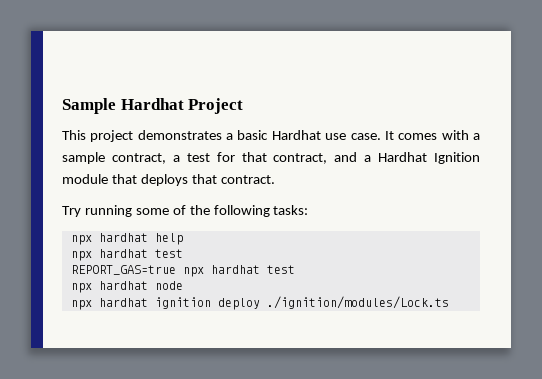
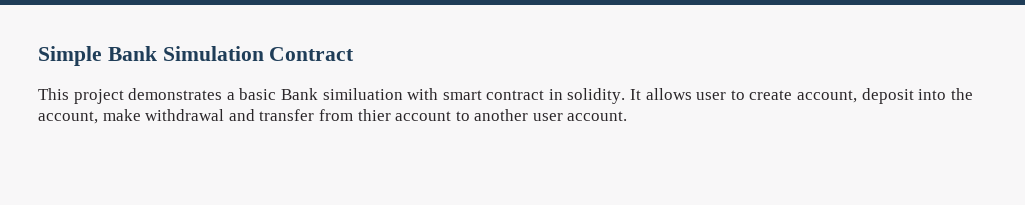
- Sample Hardhat Project
+ Simple Bank Simulation Contract
- This project demonstrates a basic Hardhat use case. It comes with a sample contract, a test for that contract, and a Hardhat Ignition module that deploys that contract.
- Try running some of the following tasks:
- npx hardhat help
- npx hardhat test
- REPORT_GAS=true npx hardhat test
- npx hardhat node
- npx hardhat ignition deploy ./ignition/modules/Lock.ts
+ This project demonstrates a basic Bank similuation with smart contract in solidity. It allows user to create account, deposit into the account, make withdrawal and transfer from thier account to another user account.

